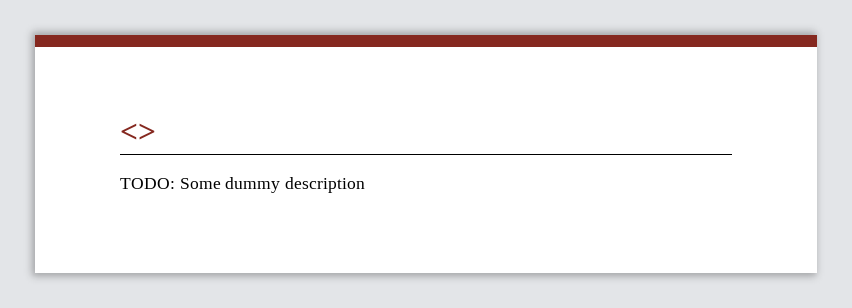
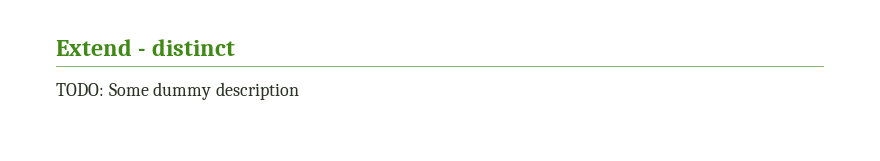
- <>
+ Extend - distinct

